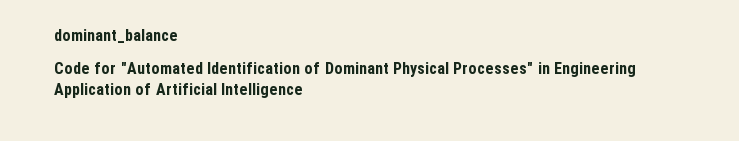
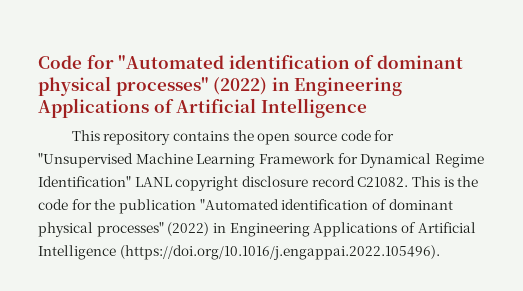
- dominant_balance
- Code for "Automated Identification of Dominant Physical Processes" in Engineering Application of Artificial Intelligence
+ Code for "Automated identification of dominant physical processes" (2022) in Engineering Applications of Artificial Intelligence
+ This repository contains the open source code for "Unsupervised Machine Learning Framework for Dynamical Regime Identification" LANL copyright disclosure record C21082. This is the code for the publication "Automated identification of dominant physical processes" (2022) in Engineering Applications of Artificial Intelligence (https://doi.org/10.1016/j.engappai.2022.105496).

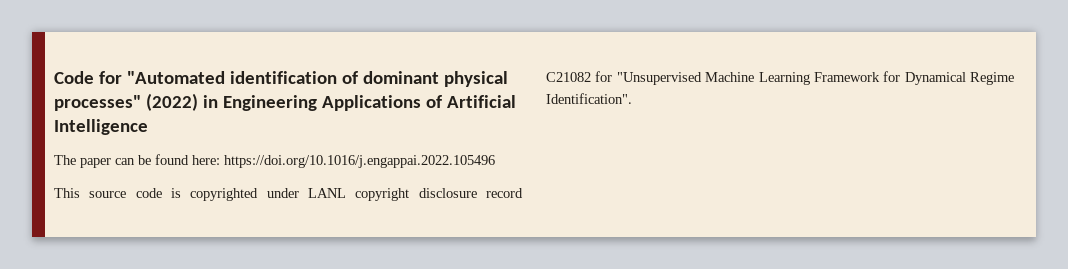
- This repository contains the open source code for "Unsupervised Machine Learning Framework for Dynamical Regime Identification" LANL copyright disclosure record C21082. This is the code for the publication "Automated identification of dominant physical processes" (2022) in Engineering Applications of Artificial Intelligence (https://doi.org/10.1016/j.engappai.2022.105496).
+ The paper can be found here: https://doi.org/10.1016/j.engappai.2022.105496
+ This source code is copyrighted under LANL copyright disclosure record C21082 for "Unsupervised Machine Learning Framework for Dynamical Regime Identification".

